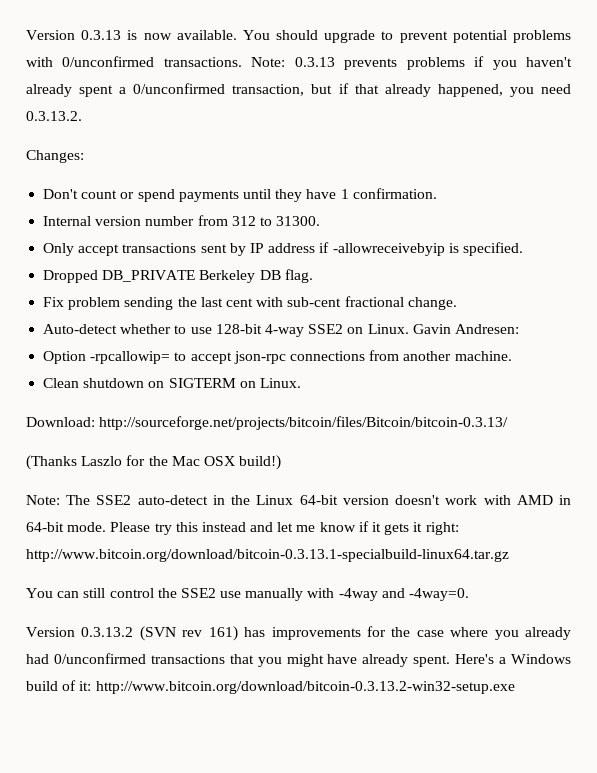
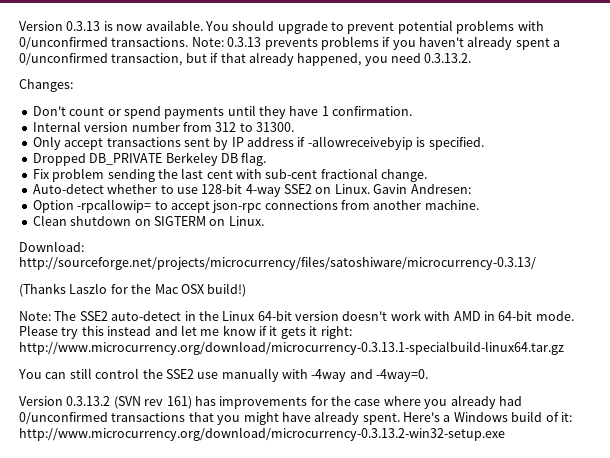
- Download: http://sourceforge.net/projects/bitcoin/files/Bitcoin/bitcoin-0.3.13/
+ Download: http://sourceforge.net/projects/microcurrency/files/satoshiware/microcurrency-0.3.13/
- Please try this instead and let me know if it gets it right: http://www.bitcoin.org/download/bitcoin-0.3.13.1-specialbuild-linux64.tar.gz
+ Please try this instead and let me know if it gets it right: http://www.microcurrency.org/download/microcurrency-0.3.13.1-specialbuild-linux64.tar.gz
- Here's a Windows build of it: http://www.bitcoin.org/download/bitcoin-0.3.13.2-win32-setup.exe
+ Here's a Windows build of it: http://www.microcurrency.org/download/microcurrency-0.3.13.2-win32-setup.exe

